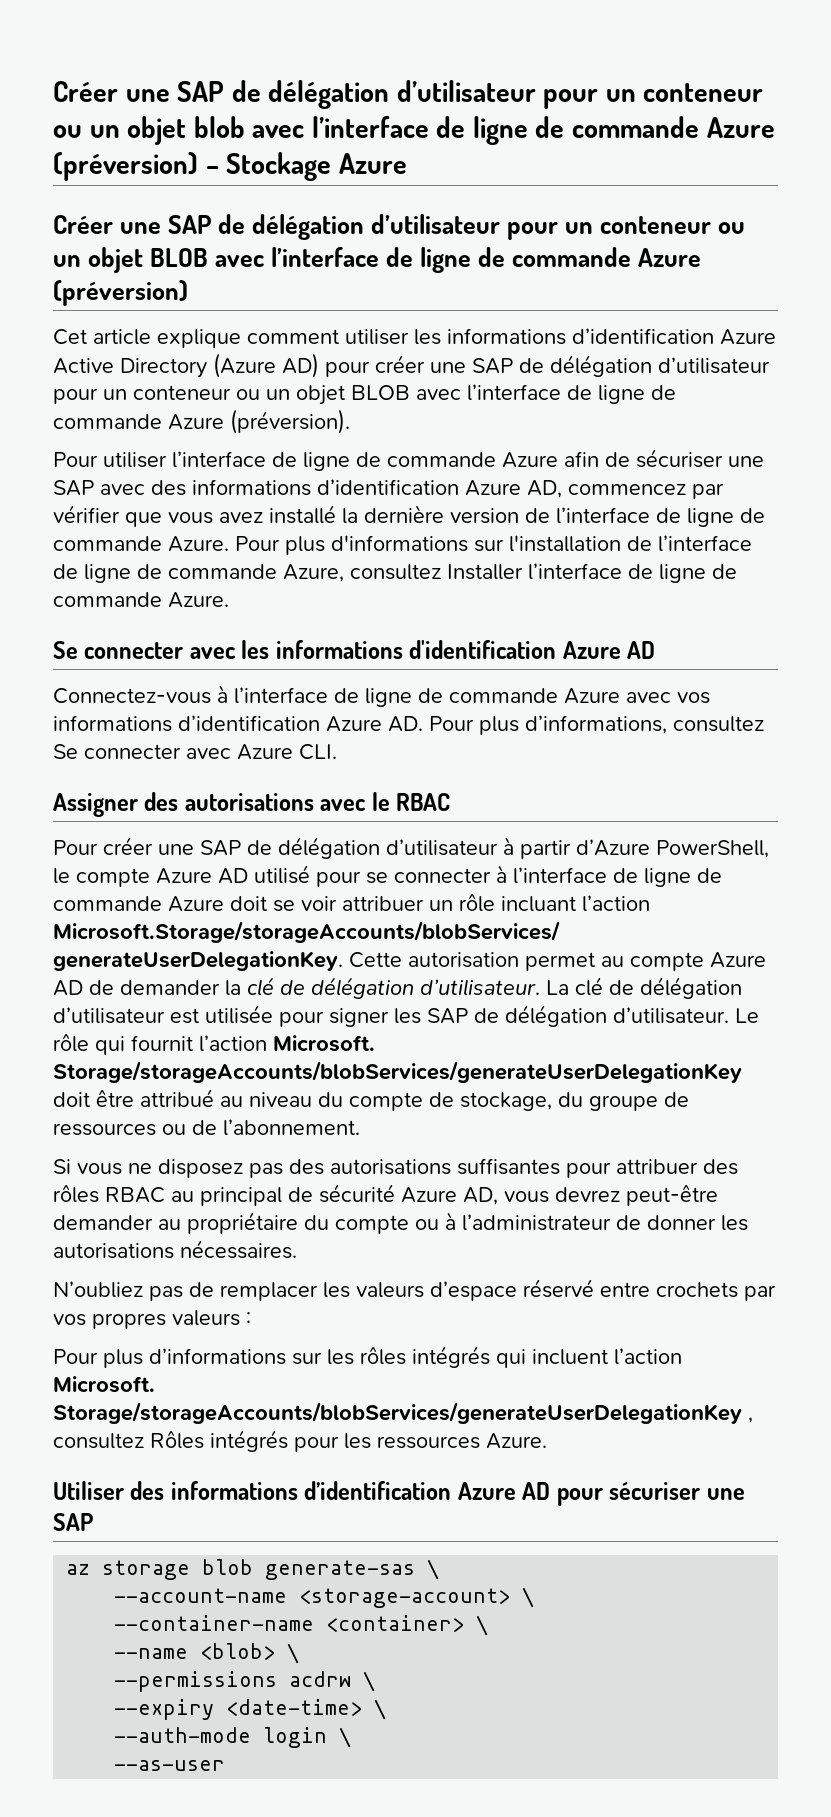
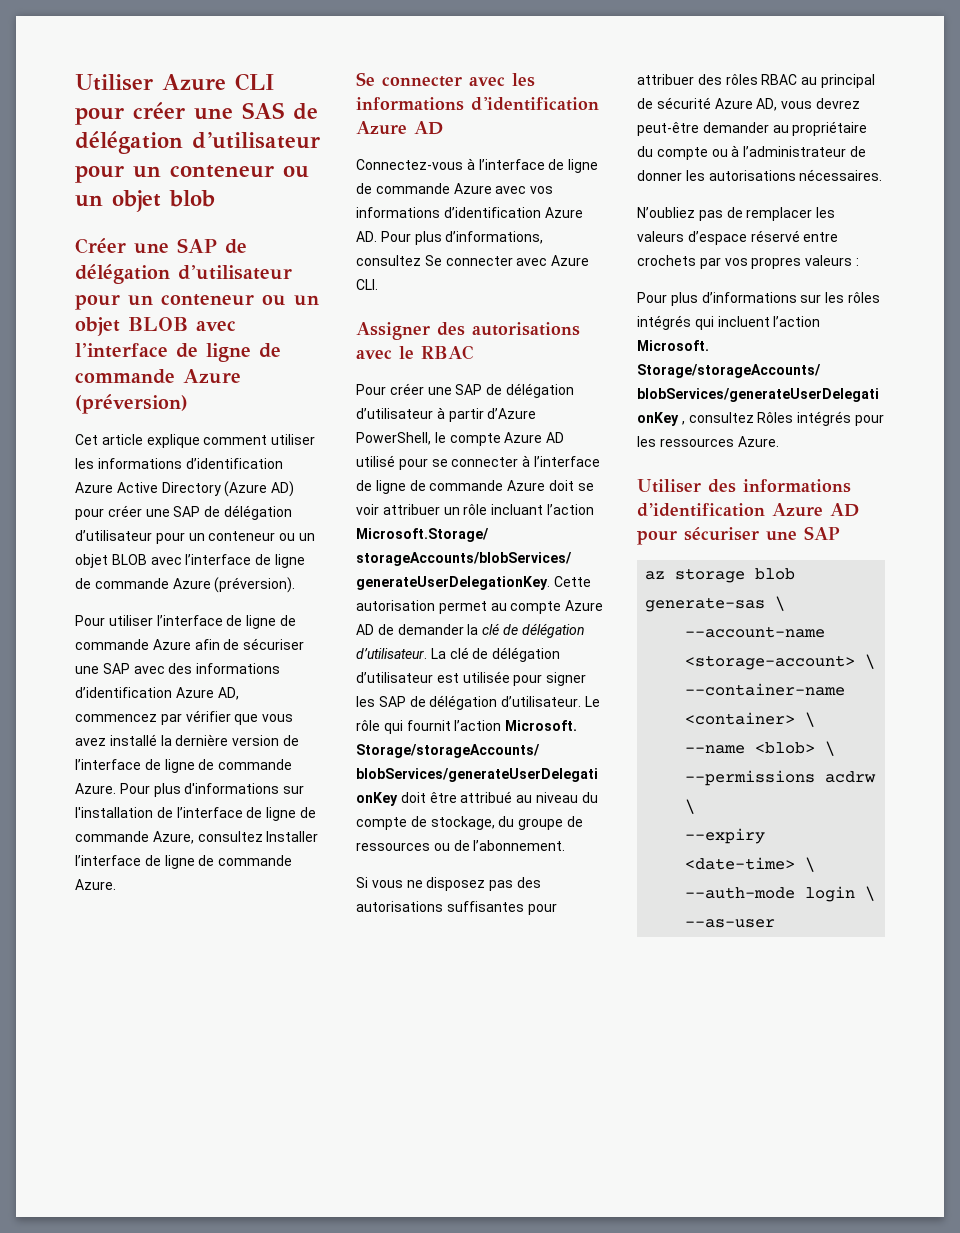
- Créer une SAP de délégation d’utilisateur pour un conteneur ou un objet blob avec l’interface de ligne de commande Azure (préversion) – Stockage Azure
+ Utiliser Azure CLI pour créer une SAS de délégation d’utilisateur pour un conteneur ou un objet blob

